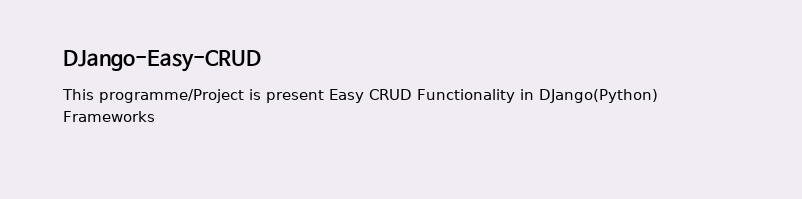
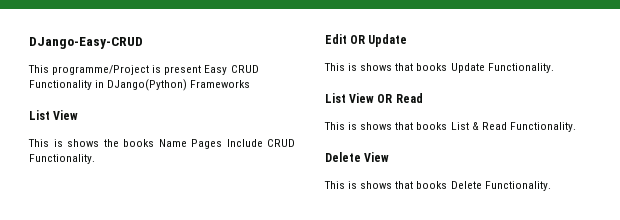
  This programme/Project is present Easy CRUD Functionality in DJango(Python) Frameworks
+ List View
+ This is shows the books Name Pages Include CRUD Functionality.
+ Edit OR Update
+ This is shows that books Update Functionality.
+ List View OR Read
+ This is shows that books List & Read Functionality.
+ Delete View
+ This is shows that books Delete Functionality.

